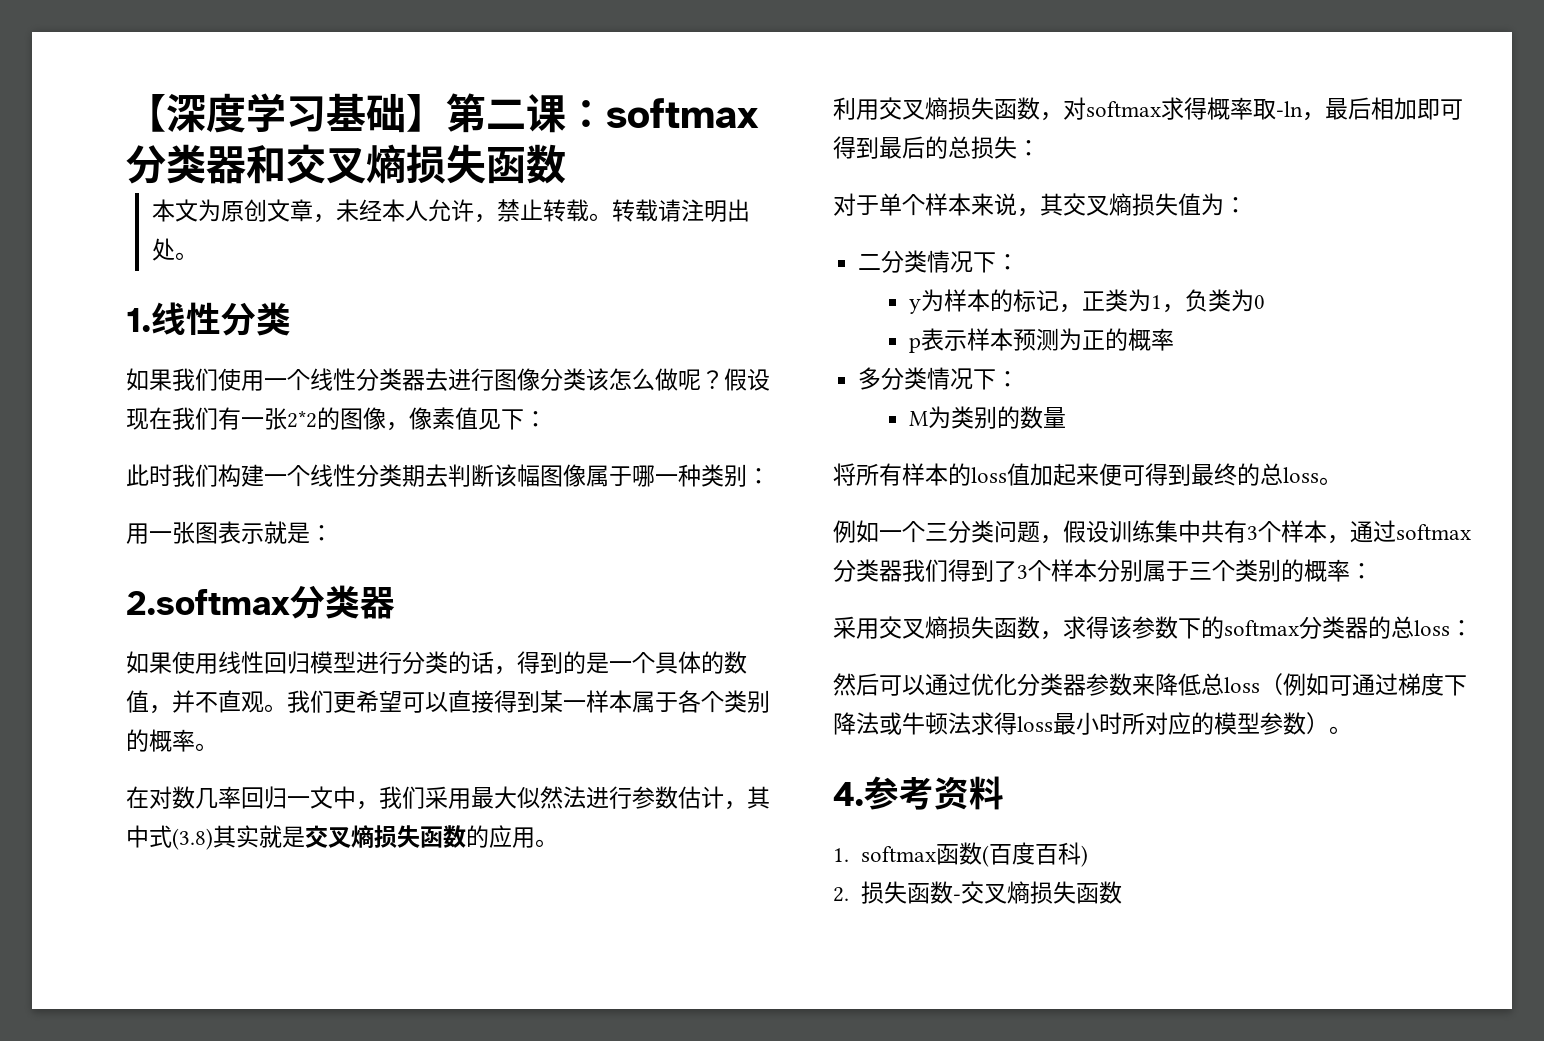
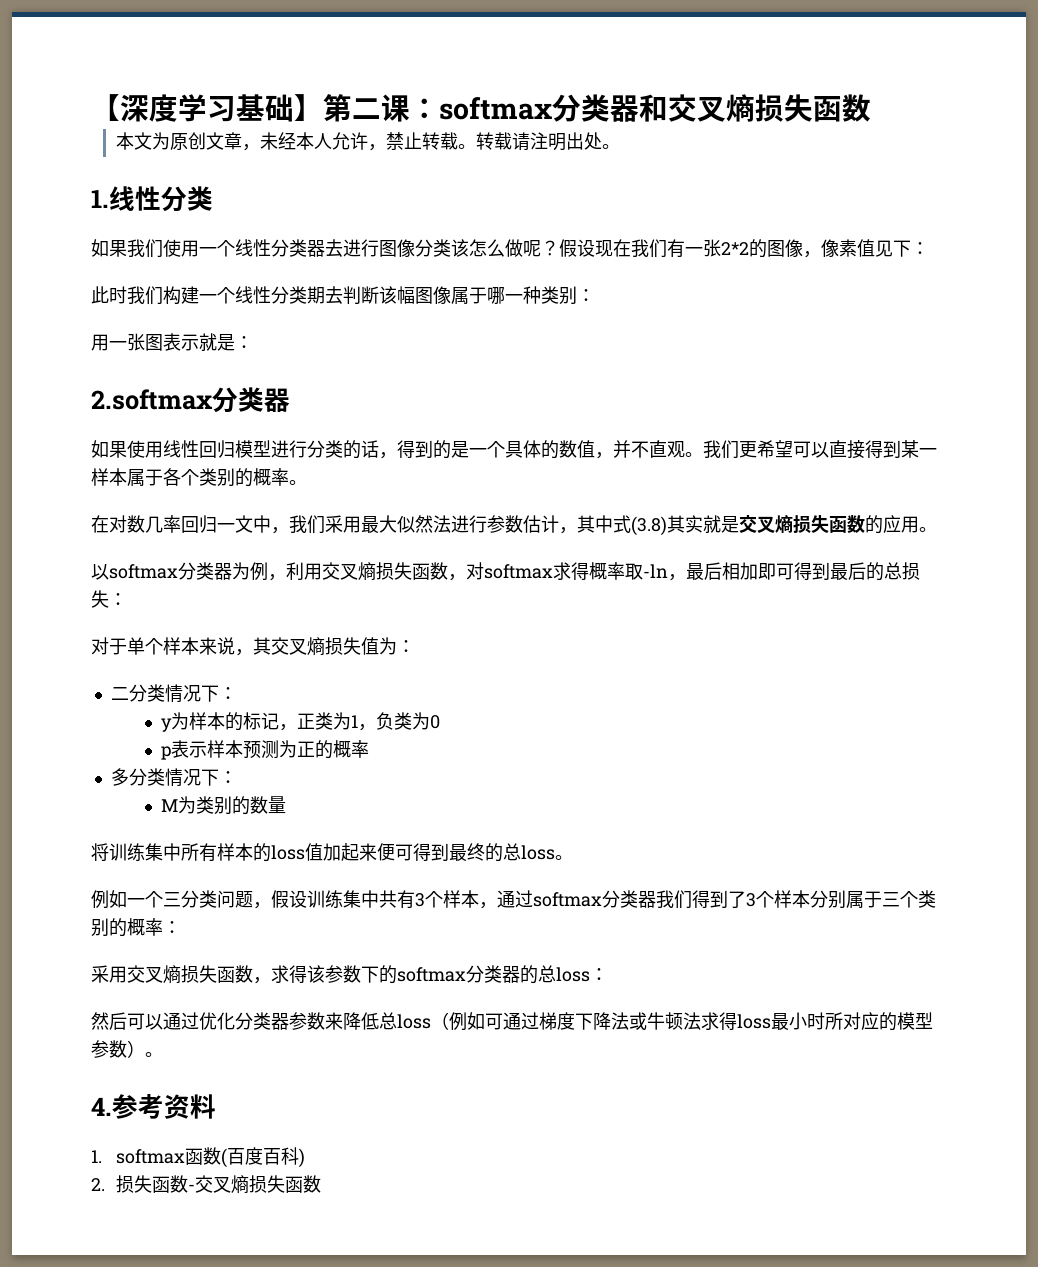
- 利用交叉熵损失函数，对softmax求得概率取-ln，最后相加即可得到最后的总损失：
+ 以softmax分类器为例，利用交叉熵损失函数，对softmax求得概率取-ln，最后相加即可得到最后的总损失：
- 将所有样本的loss值加起来便可得到最终的总loss。
+ 将训练集中所有样本的loss值加起来便可得到最终的总loss。

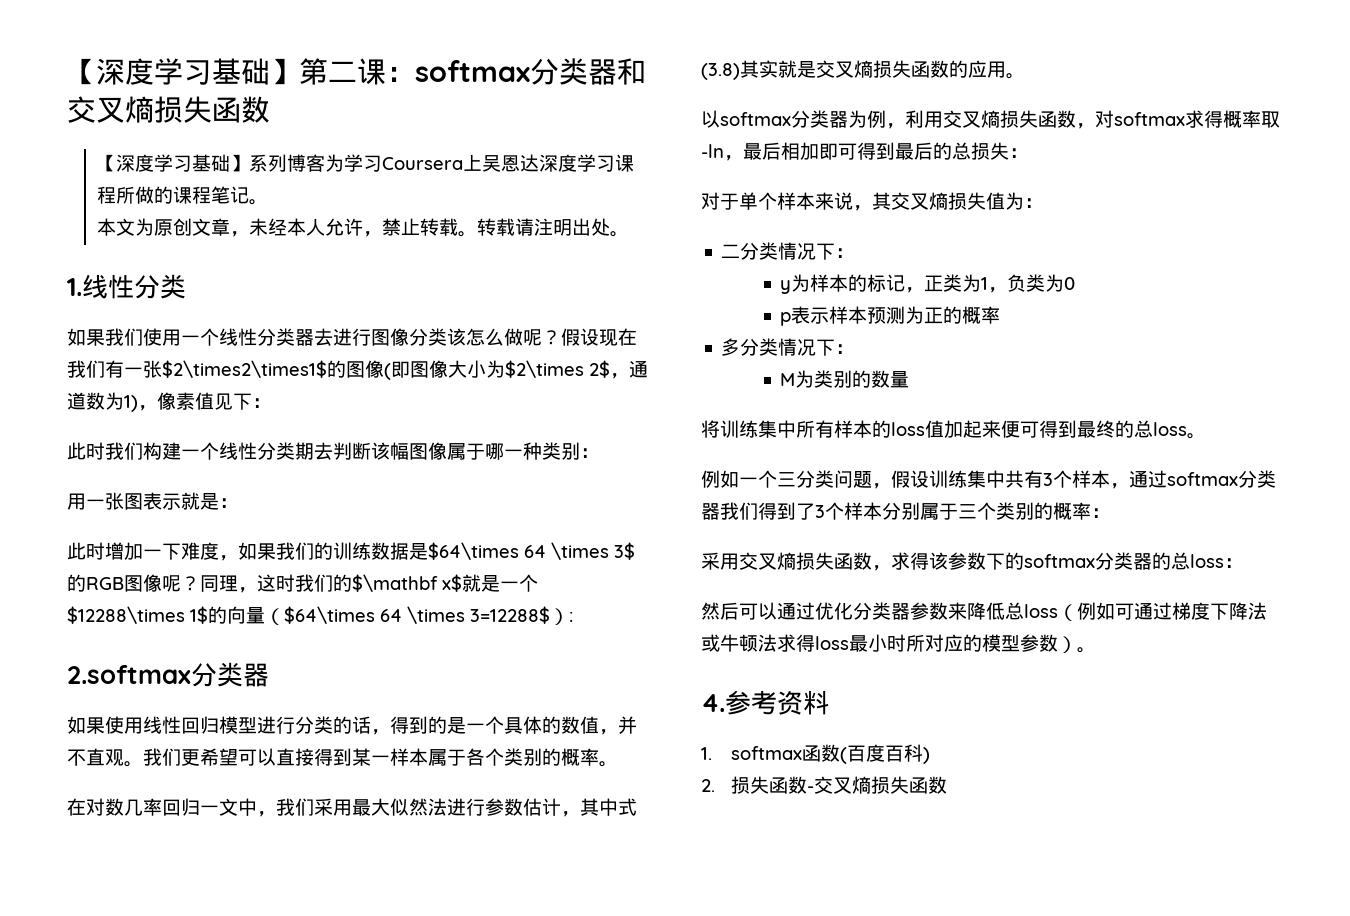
+ 【深度学习基础】系列博客为学习Coursera上吴恩达深度学习课程所做的课程笔记。
- 假设现在我们有一张2*2的图像，像素值见下：
+ 假设现在我们有一张$2\times2\times1$的图像(即图像大小为$2\times 2$，通道数为1)，像素值见下：
+ 此时增加一下难度，如果我们的训练数据是$64\times 64 \times 3$的RGB图像呢？同理，这时我们的$\mathbf x$就是一个$12288\times 1$的向量（$64\times 64 \times 3=12288$）:

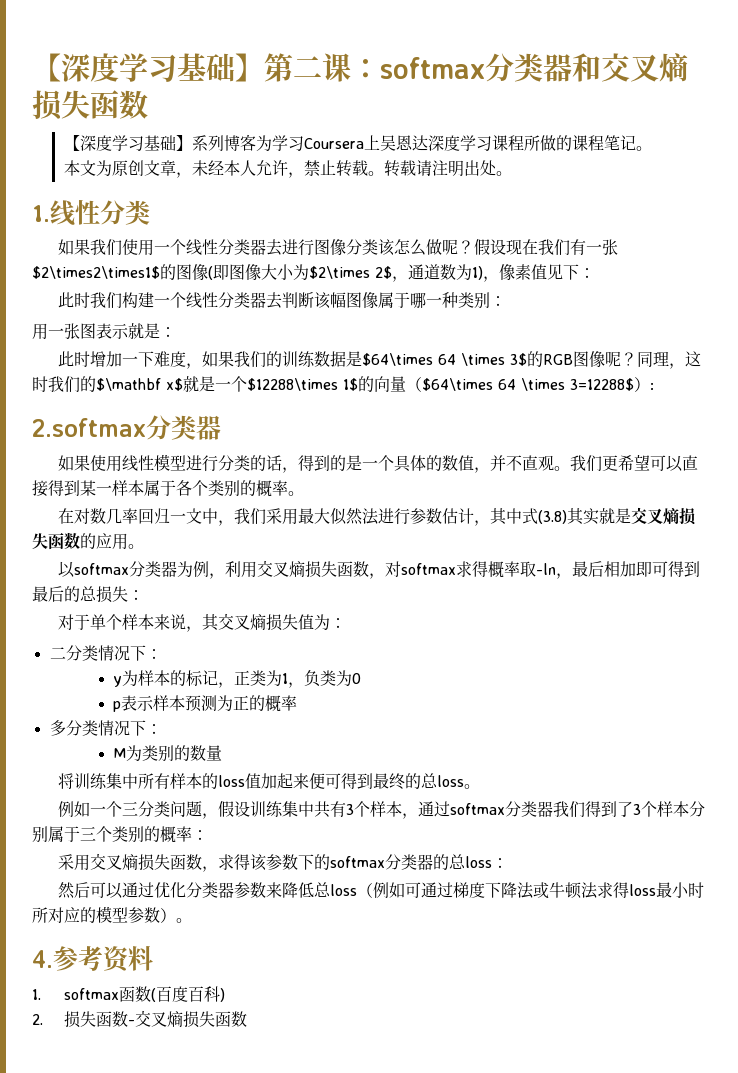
- 此时我们构建一个线性分类期去判断该幅图像属于哪一种类别：
+ 此时我们构建一个线性分类器去判断该幅图像属于哪一种类别：
- 如果使用线性回归模型进行分类的话，得到的是一个具体的数值，并不直观。
+ 如果使用线性模型进行分类的话，得到的是一个具体的数值，并不直观。

